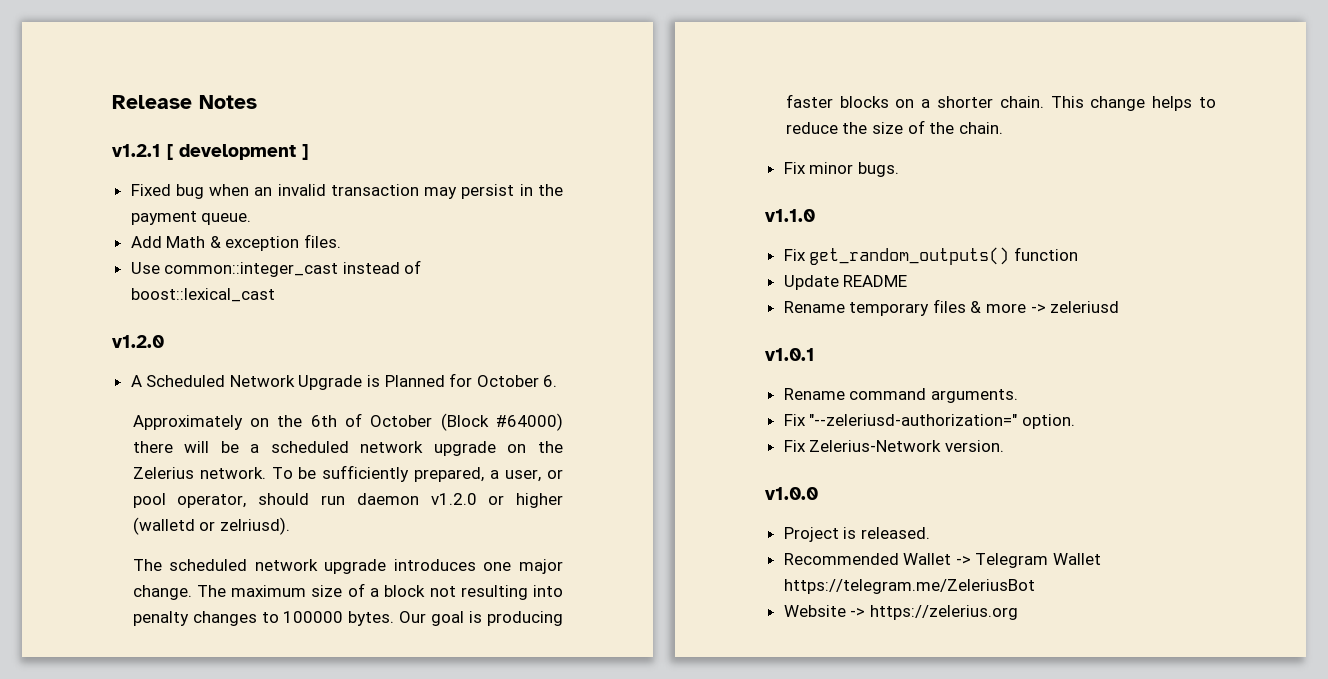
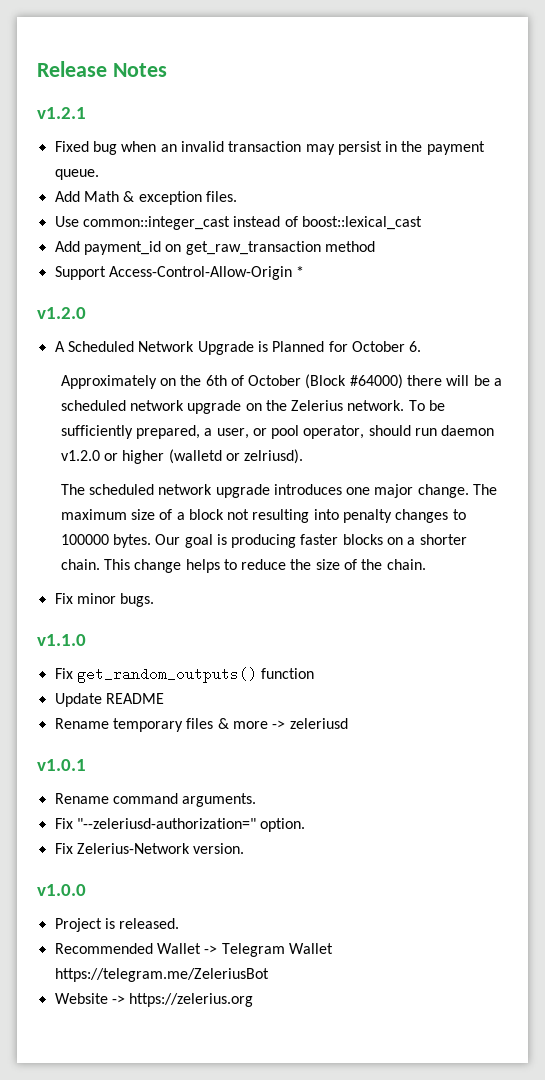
- v1.2.1 [ development ]
+ v1.2.1
+ Add payment_id on get_raw_transaction method
+ Support Access-Control-Allow-Origin *

